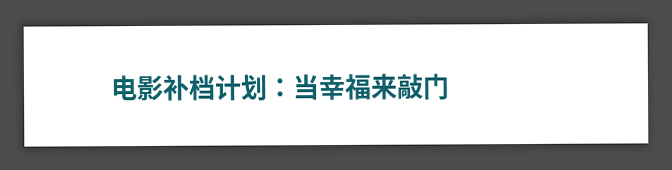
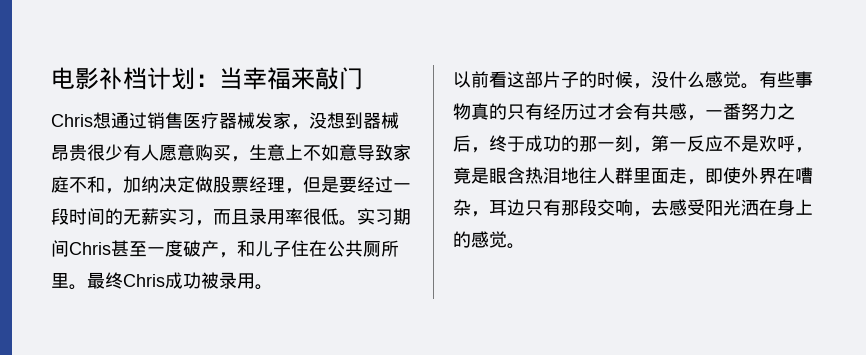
+ Chris想通过销售医疗器械发家，没想到器械昂贵很少有人愿意购买，生意上不如意导致家庭不和，加纳决定做股票经理，但是要经过一段时间的无薪实习，而且录用率很低。实习期间Chris甚至一度破产，和儿子住在公共厕所里。最终Chris成功被录用。
+ 以前看这部片子的时候，没什么感觉。有些事物真的只有经历过才会有共感，一番努力之后，终于成功的那一刻，第一反应不是欢呼，竟是眼含热泪地往人群里面走，即使外界在嘈杂，耳边只有那段交响，去感受阳光洒在身上的感觉。

